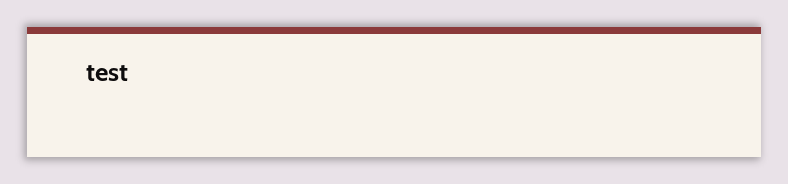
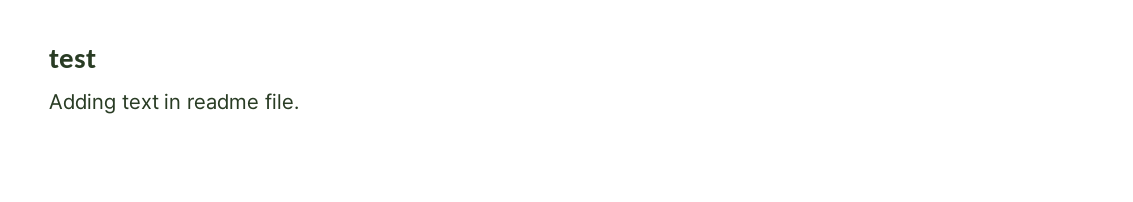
+ Adding text in readme file.

